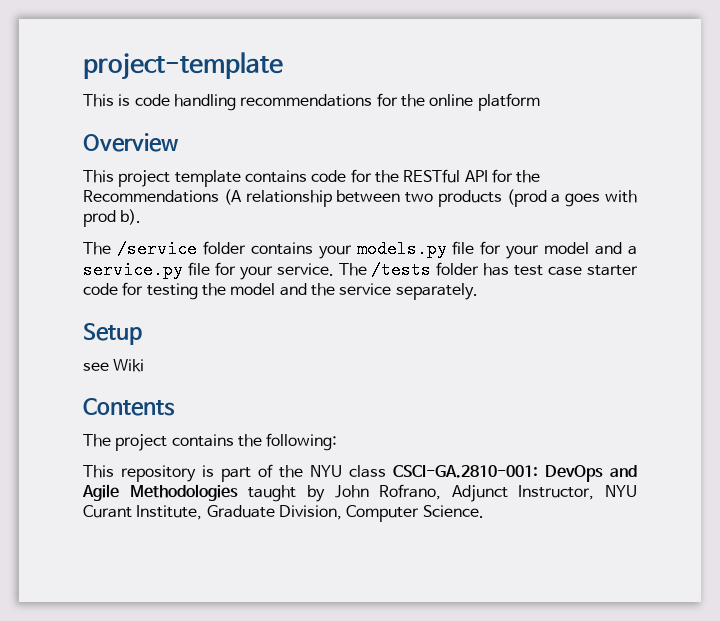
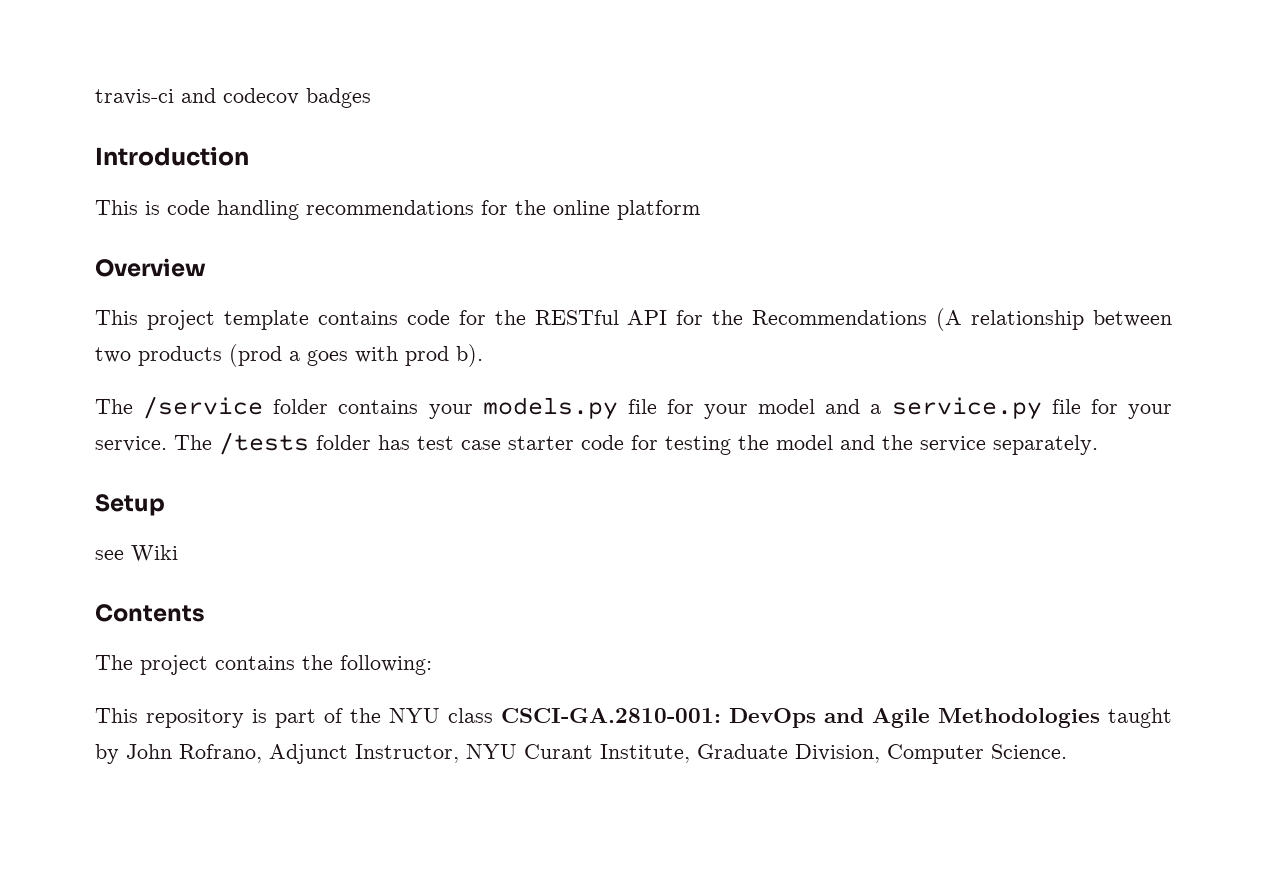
- project-template
+ travis-ci and codecov badges
+ Introduction

